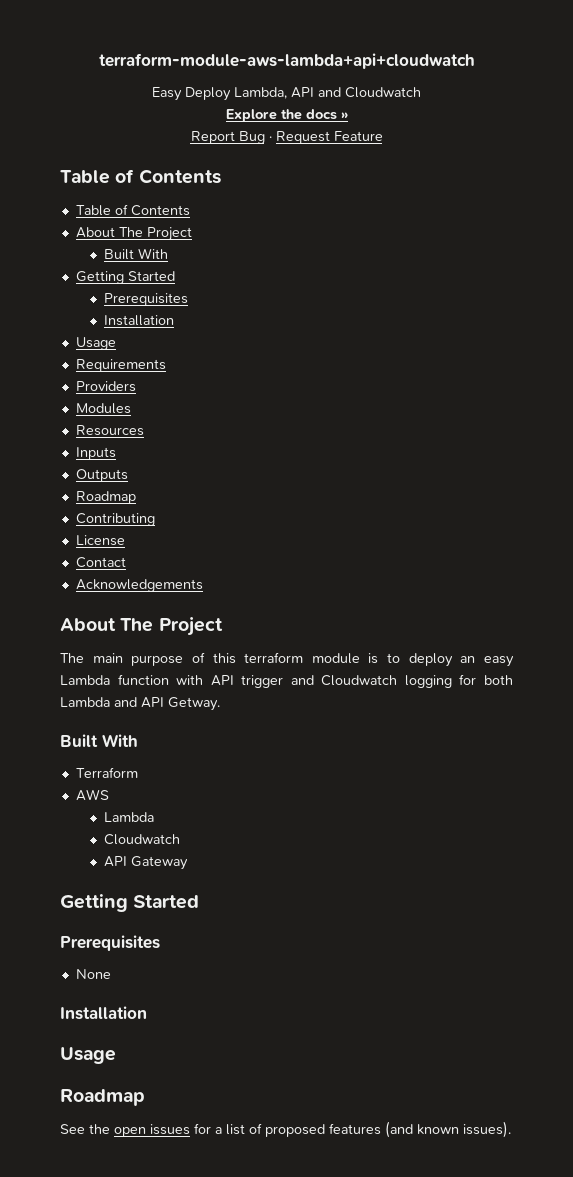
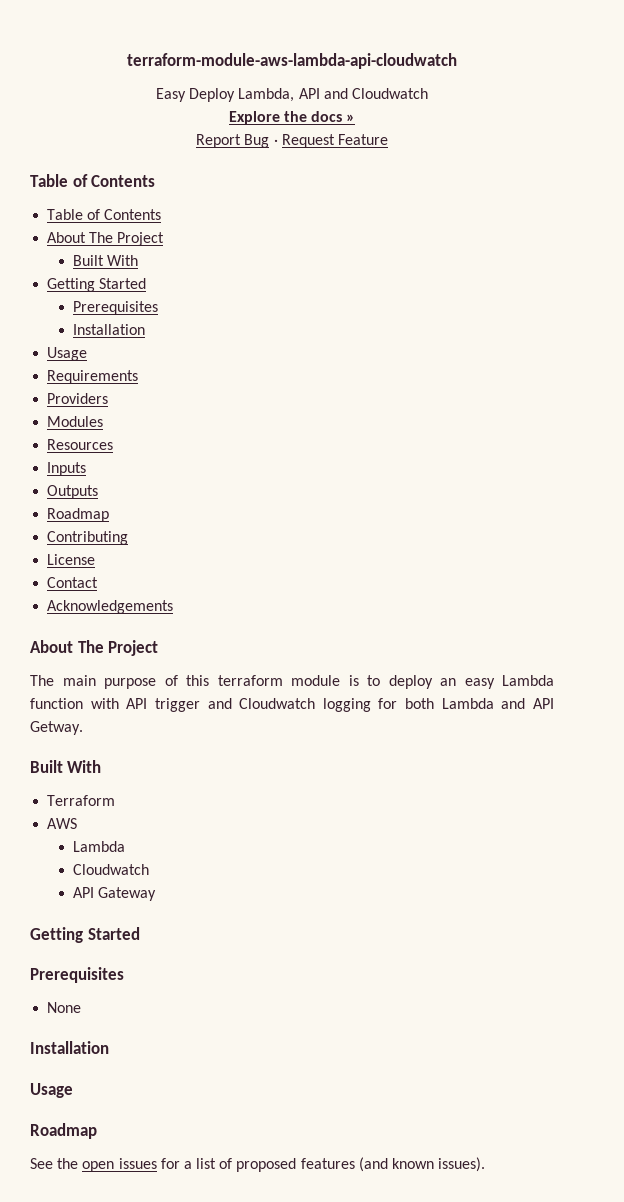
- terraform-module-aws-lambda+api+cloudwatch
+ terraform-module-aws-lambda-api-cloudwatch

